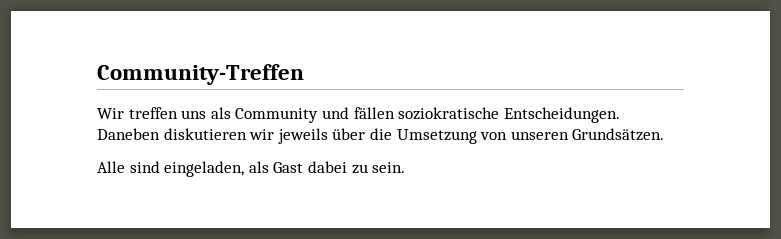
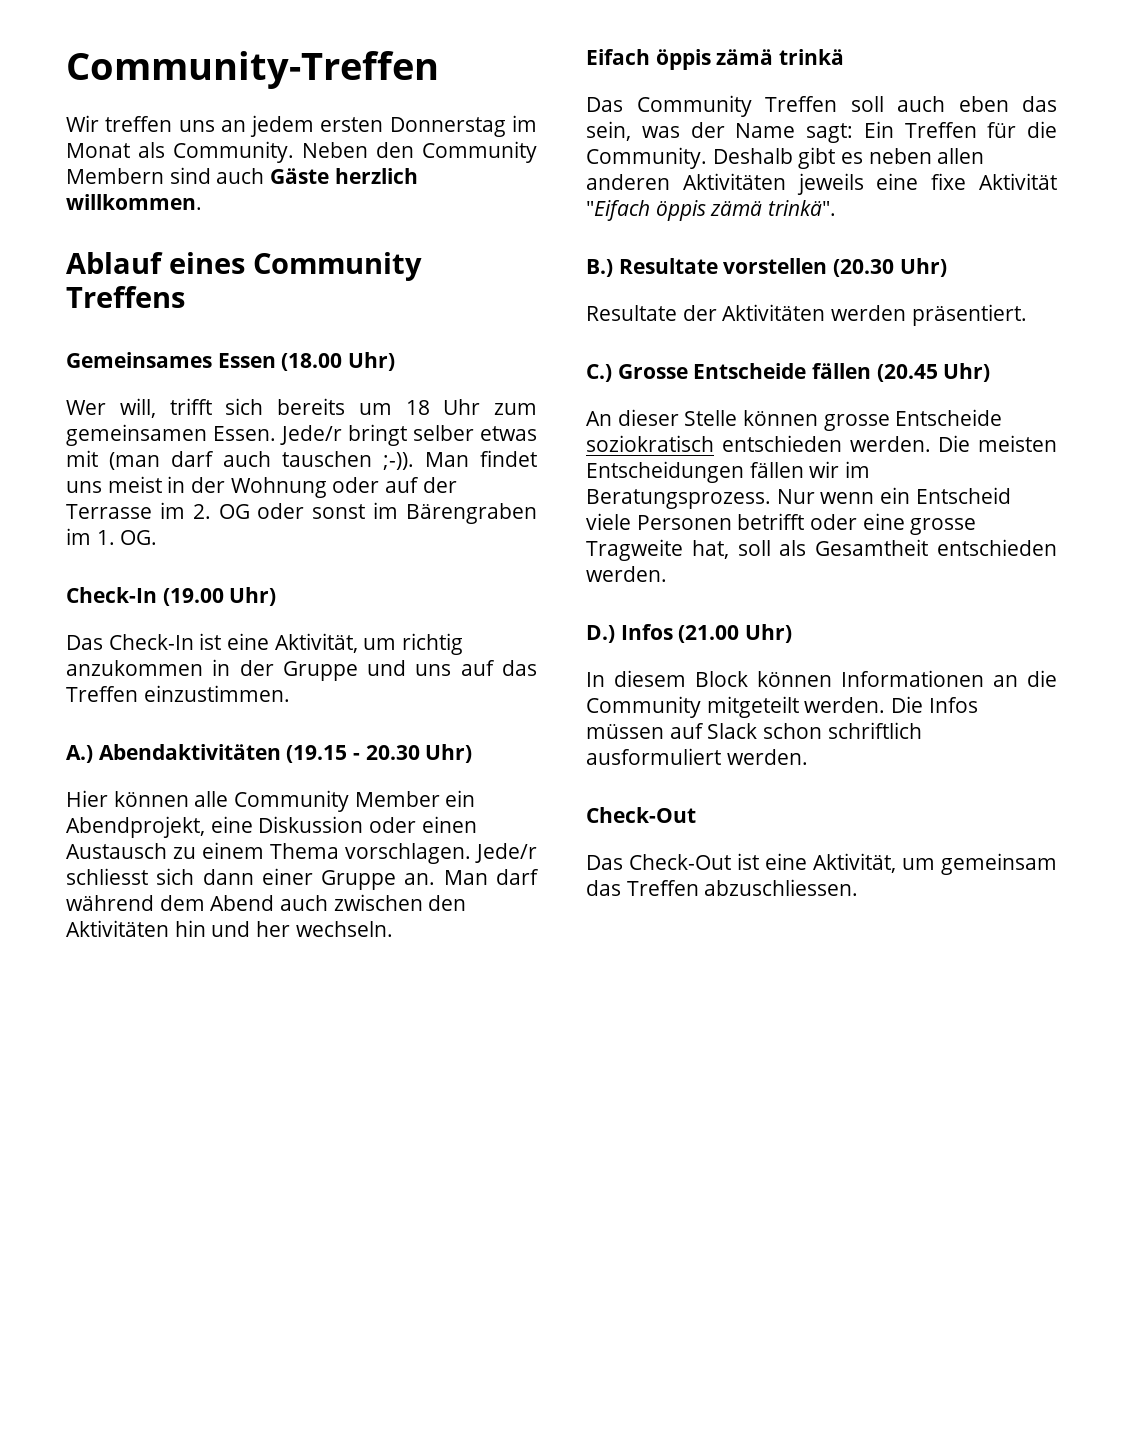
- Wir treffen uns als Community und fällen soziokratische Entscheidungen. Daneben diskutieren wir jeweils über die Umsetzung von unseren Grundsätzen.
- Alle sind eingeladen, als Gast dabei zu sein.
+ Wir treffen uns an jedem ersten Donnerstag im Monat als Community. Neben den Community Membern sind auch Gäste herzlich willkommen.
+ Ablauf eines Community Treffens
+ Gemeinsames Essen (18.00 Uhr)
+ Wer will, trifft sich bereits um 18 Uhr zum gemeinsamen Essen. Jede/r bringt selber etwas mit (man darf auch tauschen ;-)). Man findet uns meist in der Wohnung oder auf der Terrasse im 2. OG oder sonst im Bärengraben im 1. OG.
+ Check-In (19.00 Uhr)
+ Das Check-In ist eine Aktivität, um richtig anzukommen in der Gruppe und uns auf das Treffen einzustimmen.
+ A.) Abendaktivitäten (19.15 - 20.30 Uhr)
+ Hier können alle Community Member ein Abendprojekt, eine Diskussion oder einen Austausch zu einem Thema vorschlagen. Jede/r schliesst sich dann einer Gruppe an. Man darf während dem Abend auch zwischen den Aktivitäten hin und her wechseln.
+ Eifach öppis zämä trinkä
+ Das Community Treffen soll auch eben das sein, was der Name sagt: Ein Treffen für die Community. Deshalb gibt es neben allen anderen Aktivitäten jeweils eine fixe Aktivität "Eifach öppis zämä trinkä".
+ B.) Resultate vorstellen (20.30 Uhr)
+ Resultate der Aktivitäten werden präsentiert.
+ C.) Grosse Entscheide fällen (20.45 Uhr)
+ An dieser Stelle können grosse Entscheide soziokratisch entschieden werden. Die meisten Entscheidungen fällen wir im Beratungsprozess. Nur wenn ein Entscheid viele Personen betrifft oder eine grosse Tragweite hat, soll als Gesamtheit entschieden werden.
+ D.) Infos (21.00 Uhr)
+ In diesem Block können Informationen an die Community mitgeteilt werden. Die Infos müssen auf Slack schon schriftlich ausformuliert werden.
+ Check-Out
+ Das Check-Out ist eine Aktivität, um gemeinsam das Treffen abzuschliessen.

